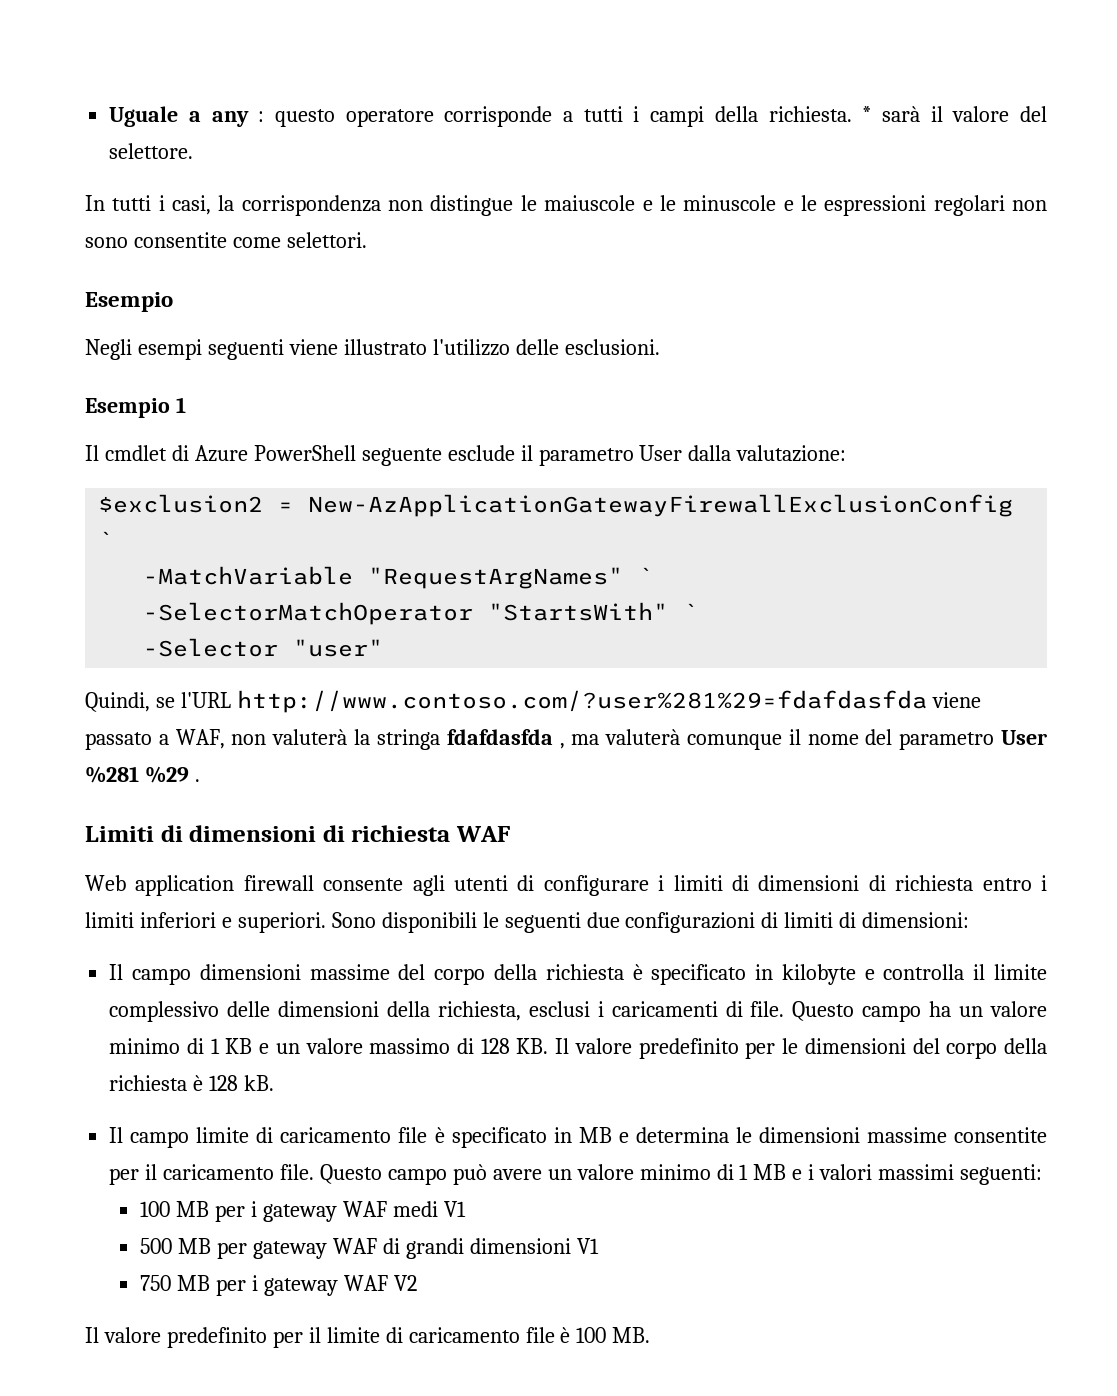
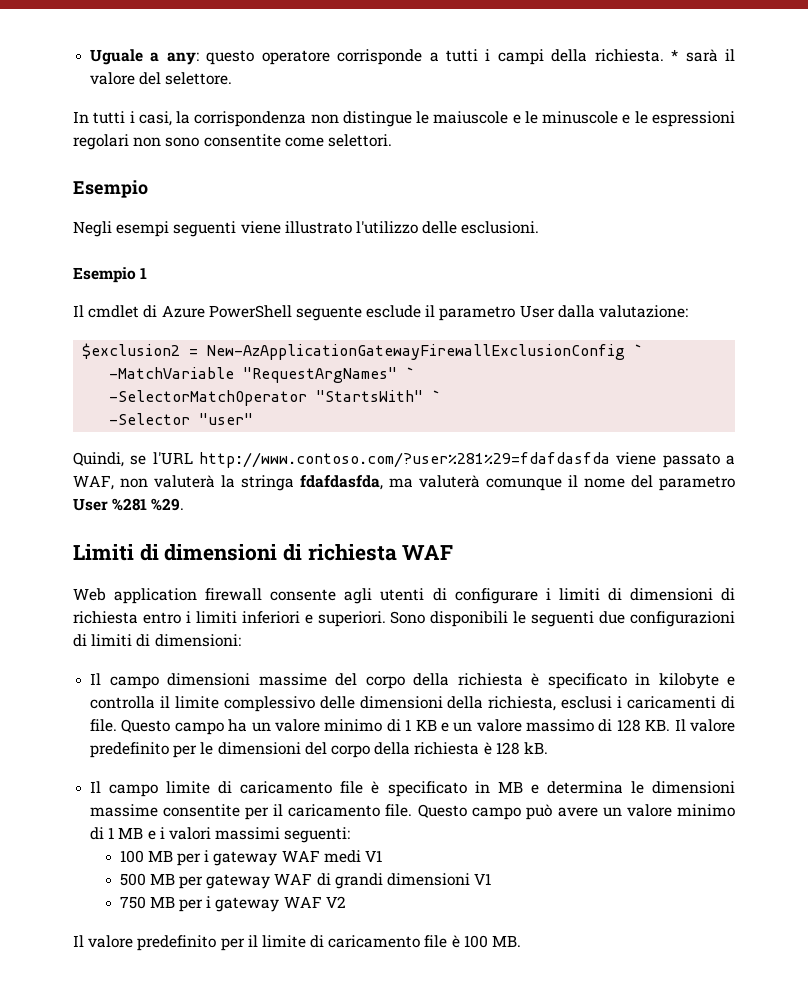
- Uguale a any : questo operatore corrisponde a tutti i campi della richiesta.
+ Uguale a any: questo operatore corrisponde a tutti i campi della richiesta.
- Quindi, se l'URL http://www.contoso.com/?user%281%29=fdafdasfda viene passato a WAF, non valuterà la stringa fdafdasfda , ma valuterà comunque il nome del parametro User %281 %29 .
+ Quindi, se l'URL http://www.contoso.com/?user%281%29=fdafdasfda viene passato a WAF, non valuterà la stringa fdafdasfda, ma valuterà comunque il nome del parametro User %281 %29.

